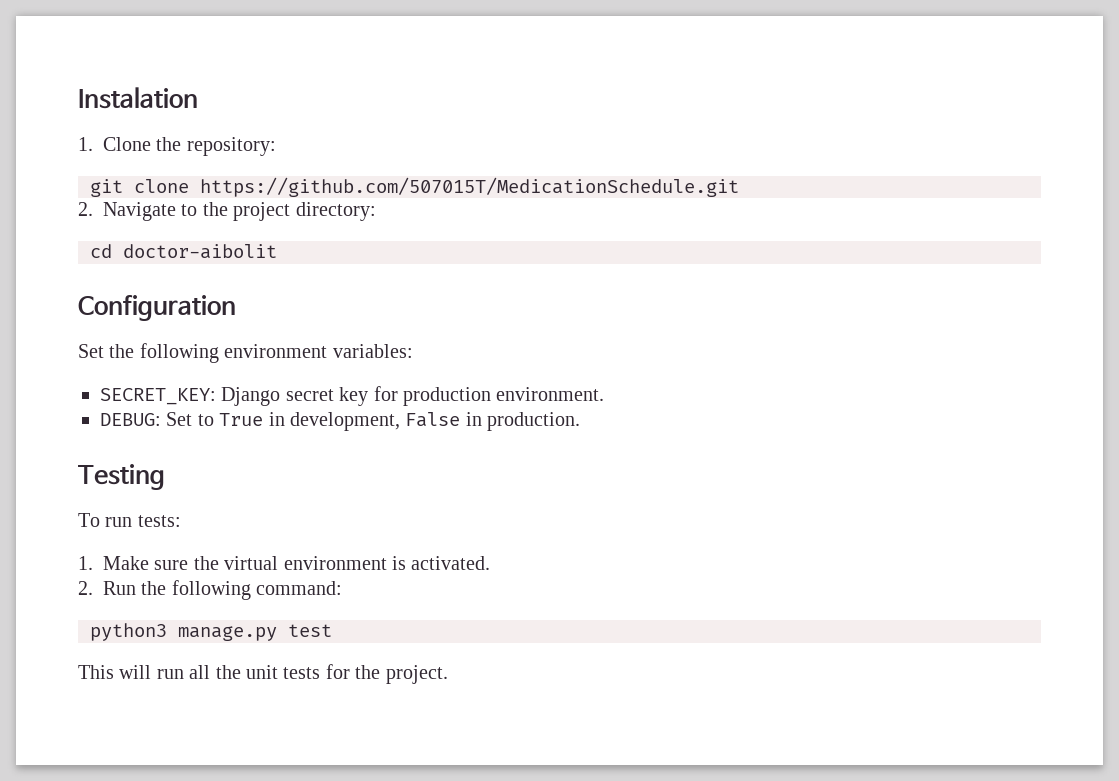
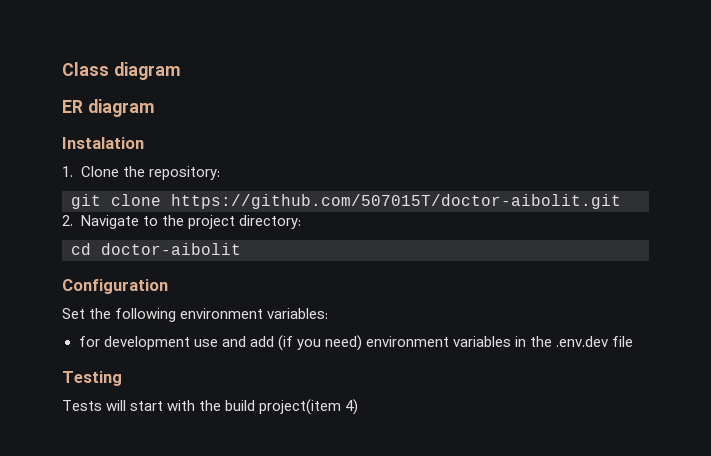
+ Class diagram
+ ER diagram
- git clone https://github.com/507015T/MedicationSchedule.git
+ git clone https://github.com/507015T/doctor-aibolit.git
- SECRET_KEY: Django secret key for production environment.
- DEBUG: Set to True in development, False in production.
+ for development use and add (if you need) environment variables in the .env.dev file
  Testing
- To run tests:
- 1. Make sure the virtual environment is activated.
- 2. Run the following command:
- python3 manage.py test
- This will run all the unit tests for the project.
+ Tests will start with the build project(item 4)

